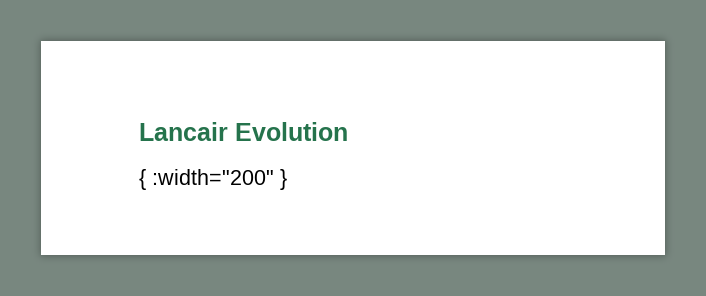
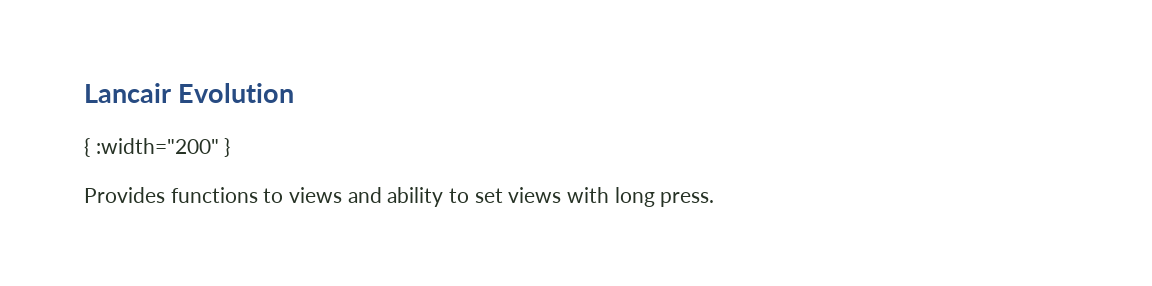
+ Provides functions to views and ability to set views with long press.

